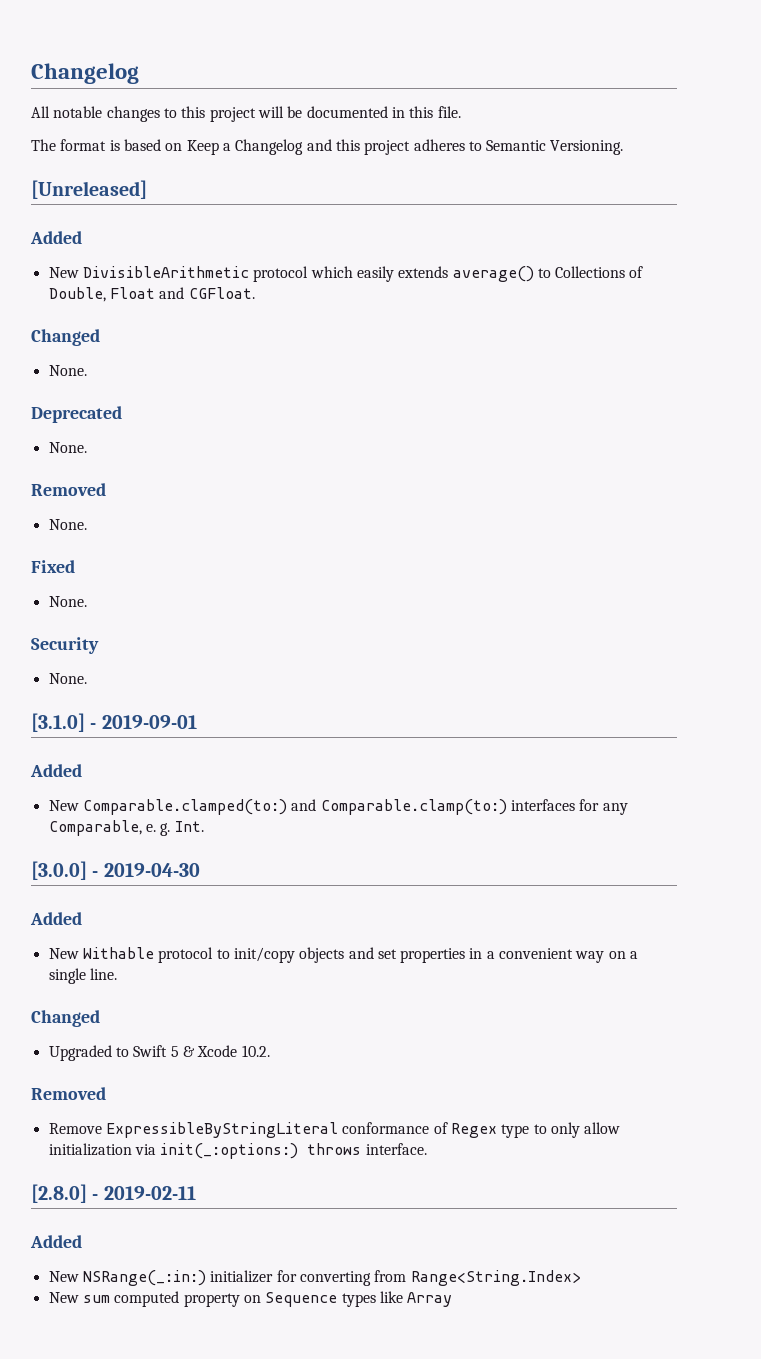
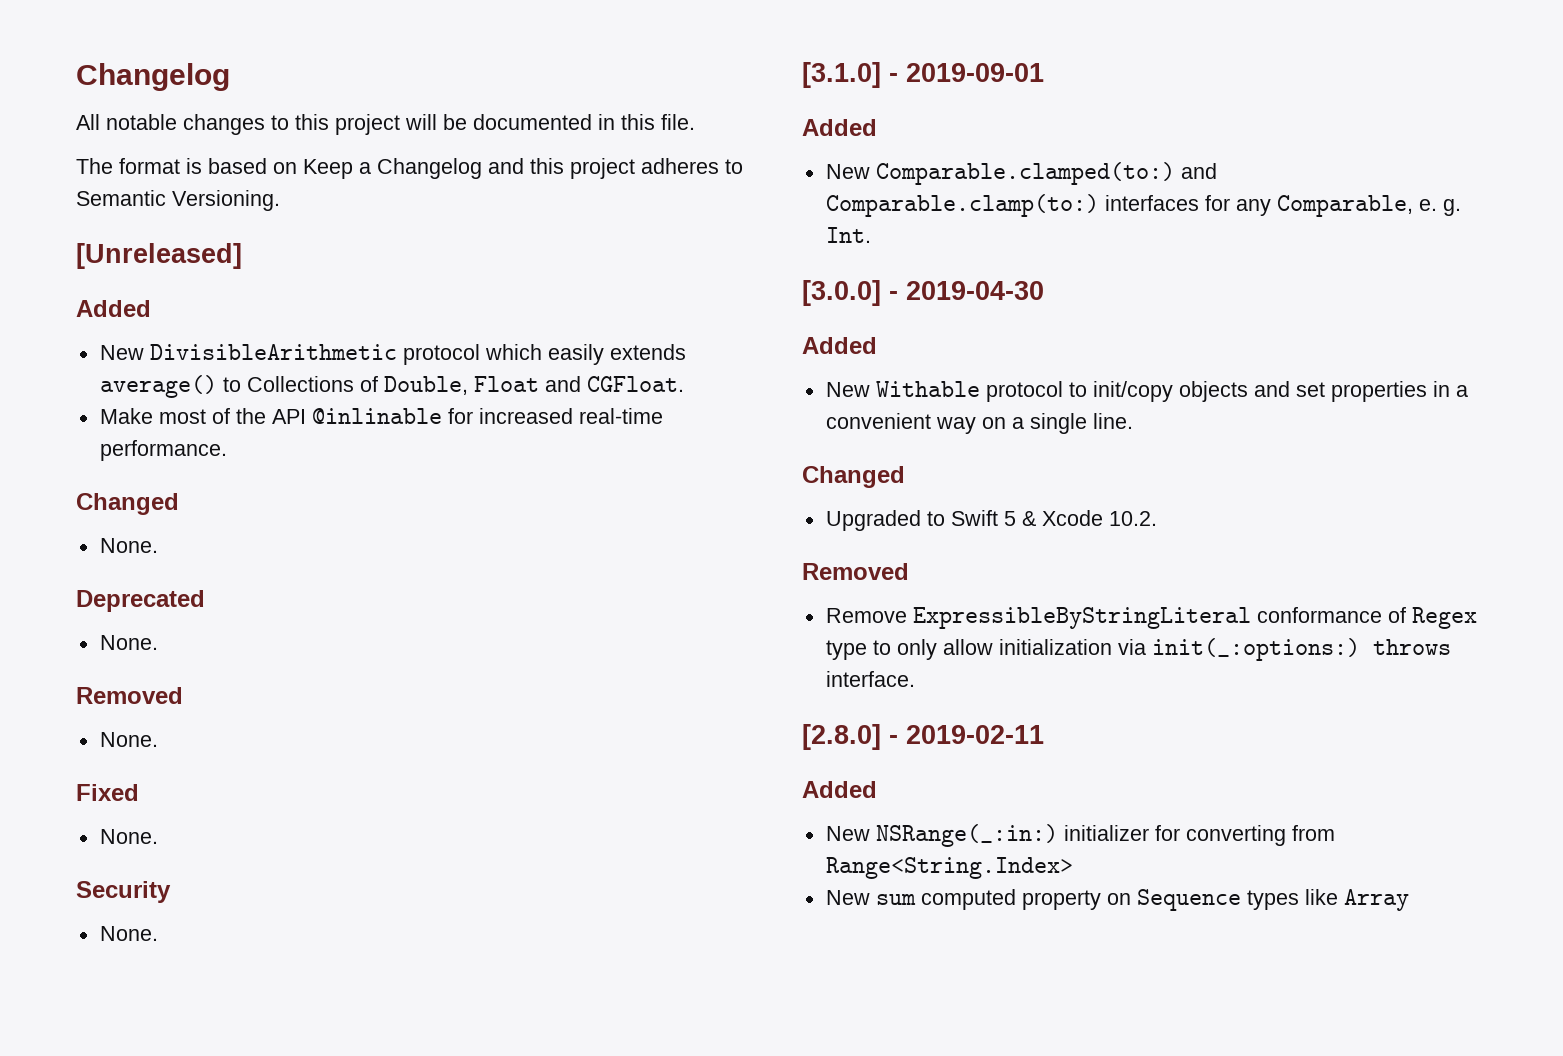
+ Make most of the API @inlinable for increased real-time performance.

